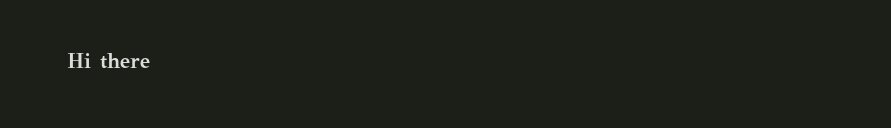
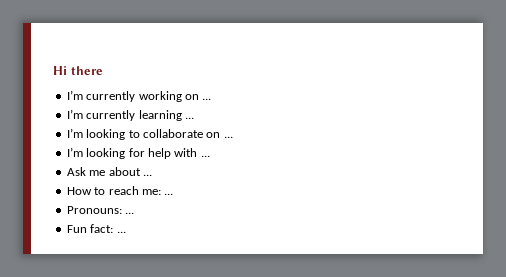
+ I’m currently working on ...
+ I’m currently learning ...
+ I’m looking to collaborate on ...
+ I’m looking for help with ...
+ Ask me about ...
+ How to reach me: ...
+ Pronouns: ...
+ Fun fact: ...

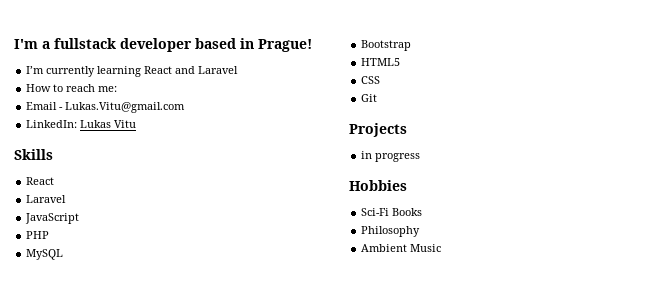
- Hi there
- I’m currently working on ...
- I’m currently learning ...
- I’m looking to collaborate on ...
- I’m looking for help with ...
- Ask me about ...
- How to reach me: ...
- Pronouns: ...
- Fun fact: ...
+ I'm a fullstack developer based in Prague!
+ I’m currently learning React and Laravel
+ How to reach me:
+ Email - Lukas.Vitu@gmail.com
+ LinkedIn: Lukas Vitu
+ Skills
+ React
+ Laravel
+ JavaScript
+ PHP
+ MySQL
+ Bootstrap
+ HTML5
+ CSS
+ Git
+ Projects
+ in progress
+ Hobbies
+ Sci-Fi Books
+ Philosophy
+ Ambient Music

